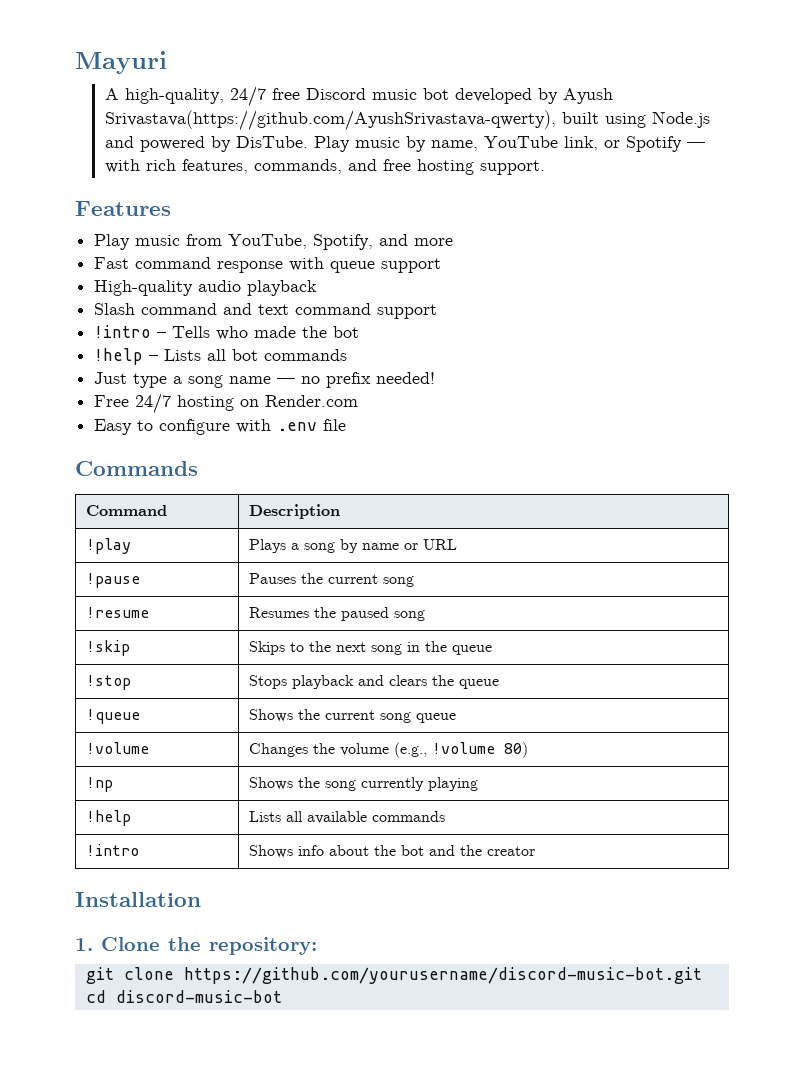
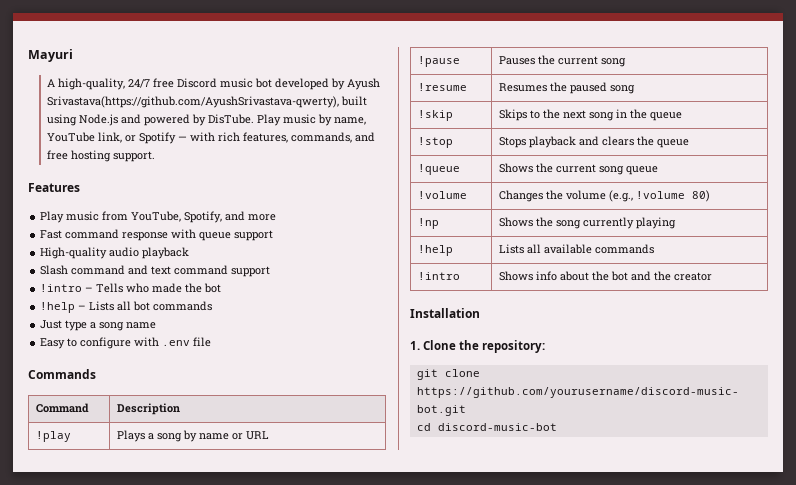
- Just type a song name — no prefix needed!
- Free 24/7 hosting on Render.com
+ Just type a song name

